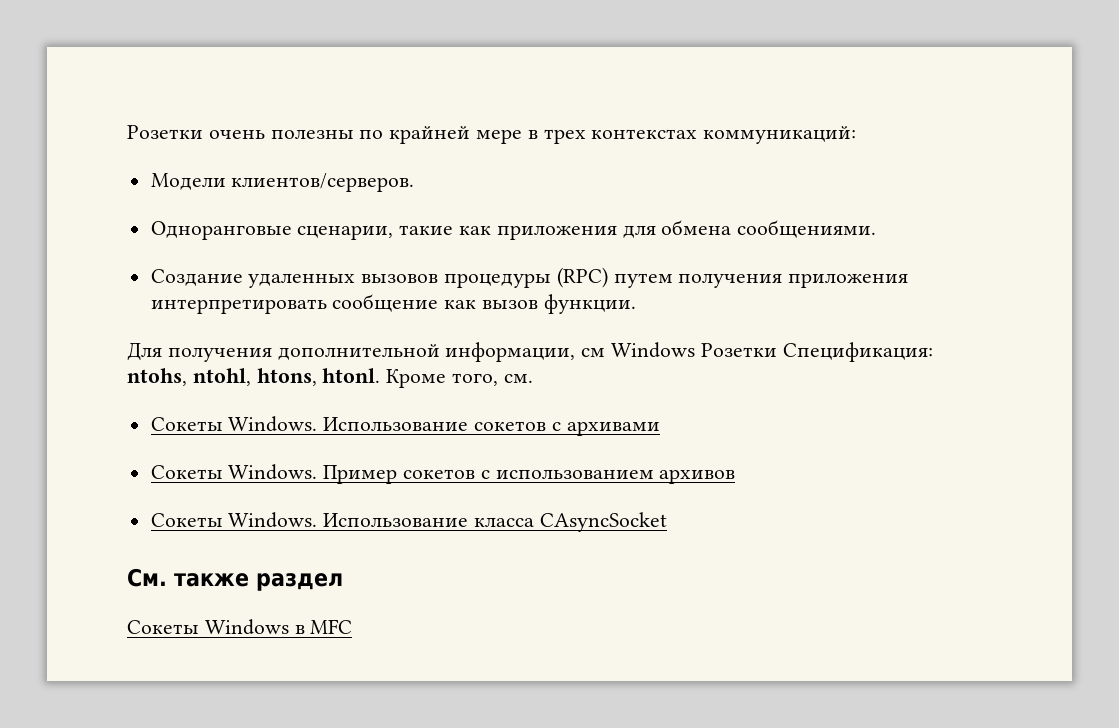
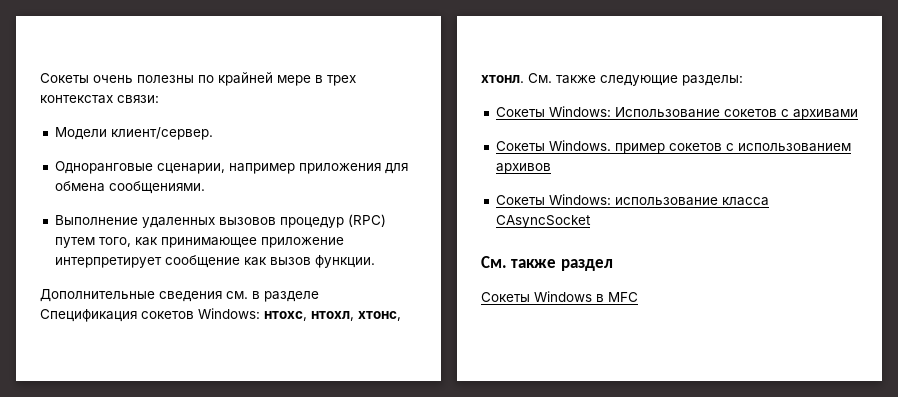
- Розетки очень полезны по крайней мере в трех контекстах коммуникаций:
+ Сокеты очень полезны по крайней мере в трех контекстах связи:
- Модели клиентов/серверов.
+ Модели клиент/сервер.
- Одноранговые сценарии, такие как приложения для обмена сообщениями.
+ Одноранговые сценарии, например приложения для обмена сообщениями.
- Создание удаленных вызовов процедуры (RPC) путем получения приложения интерпретировать сообщение как вызов функции.
+ Выполнение удаленных вызовов процедур (RPC) путем того, как принимающее приложение интерпретирует сообщение как вызов функции.
- Для получения дополнительной информации, см Windows Розетки Спецификация: ntohs, ntohl, htons, htonl. Кроме того, см.
- Сокеты Windows. Использование сокетов с архивами
+ Дополнительные сведения см. в разделе Спецификация сокетов Windows: нтохс, нтохл, хтонс, хтонл. См. также следующие разделы:
+ Сокеты Windows: Использование сокетов с архивами
- Сокеты Windows. Пример сокетов с использованием архивов
+ Сокеты Windows. пример сокетов с использованием архивов
- Сокеты Windows. Использование класса CAsyncSocket
+ Сокеты Windows: использование класса CAsyncSocket

